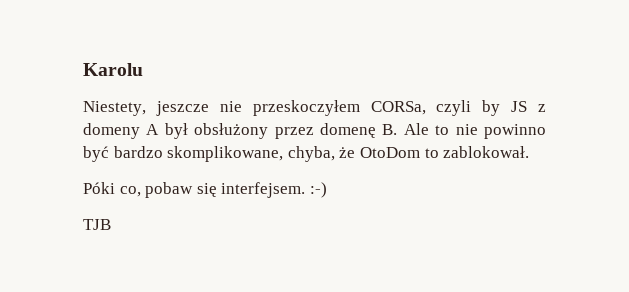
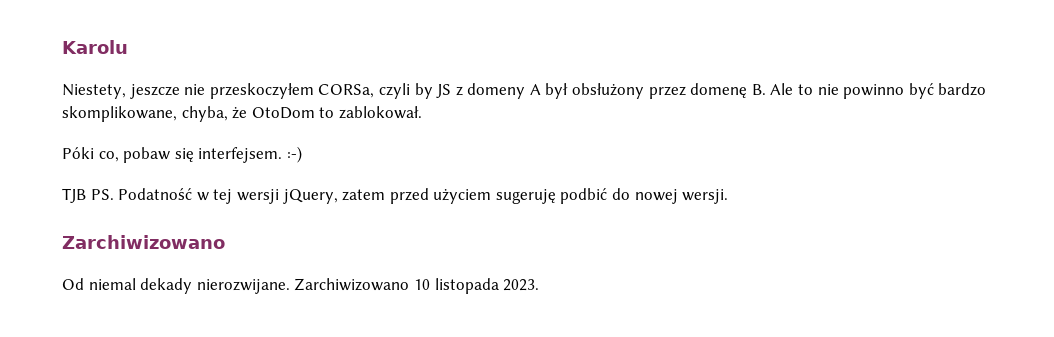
- TJB
+ TJB PS. Podatność w tej wersji jQuery, zatem przed użyciem sugeruję podbić do nowej wersji.
+ Zarchiwizowano
+ Od niemal dekady nierozwijane. Zarchiwizowano 10 listopada 2023.

